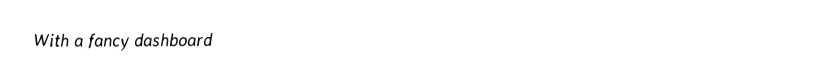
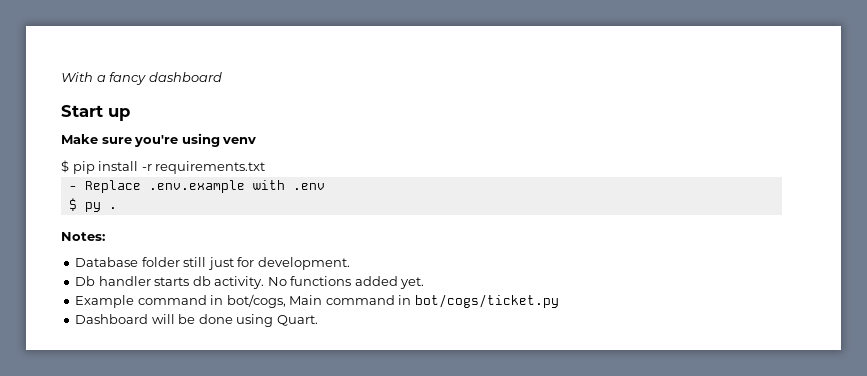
+ Start up
+ Make sure you're using venv
+ $ pip install -r requirements.txt
+ - Replace .env.example with .env
+ $ py .
+ Notes:
+ Database folder still just for development.
+ Db handler starts db activity. No functions added yet.
+ Example command in bot/cogs, Main command in bot/cogs/ticket.py
+ Dashboard will be done using Quart.

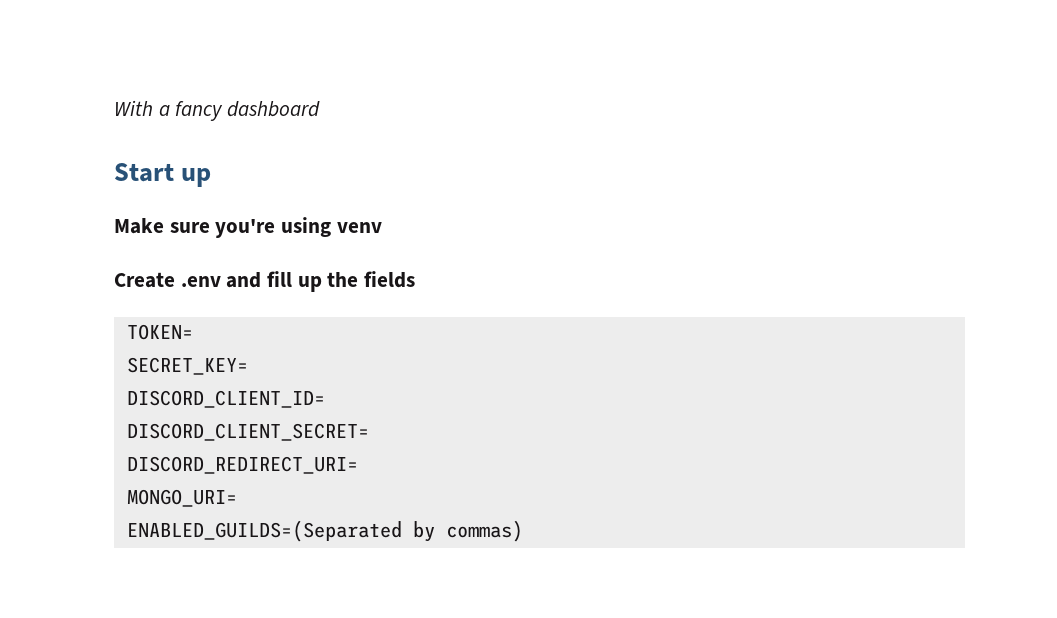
- $ pip install -r requirements.txt
- - Replace .env.example with .env
- $ py .
- Notes:
- Database folder still just for development.
- Db handler starts db activity. No functions added yet.
- Example command in bot/cogs, Main command in bot/cogs/ticket.py
- Dashboard will be done using Quart.
+ Create .env and fill up the fields
+ TOKEN=
+ SECRET_KEY=
+ DISCORD_CLIENT_ID=
+ DISCORD_CLIENT_SECRET=
+ DISCORD_REDIRECT_URI=
+ MONGO_URI=
+ ENABLED_GUILDS=(Separated by commas)

